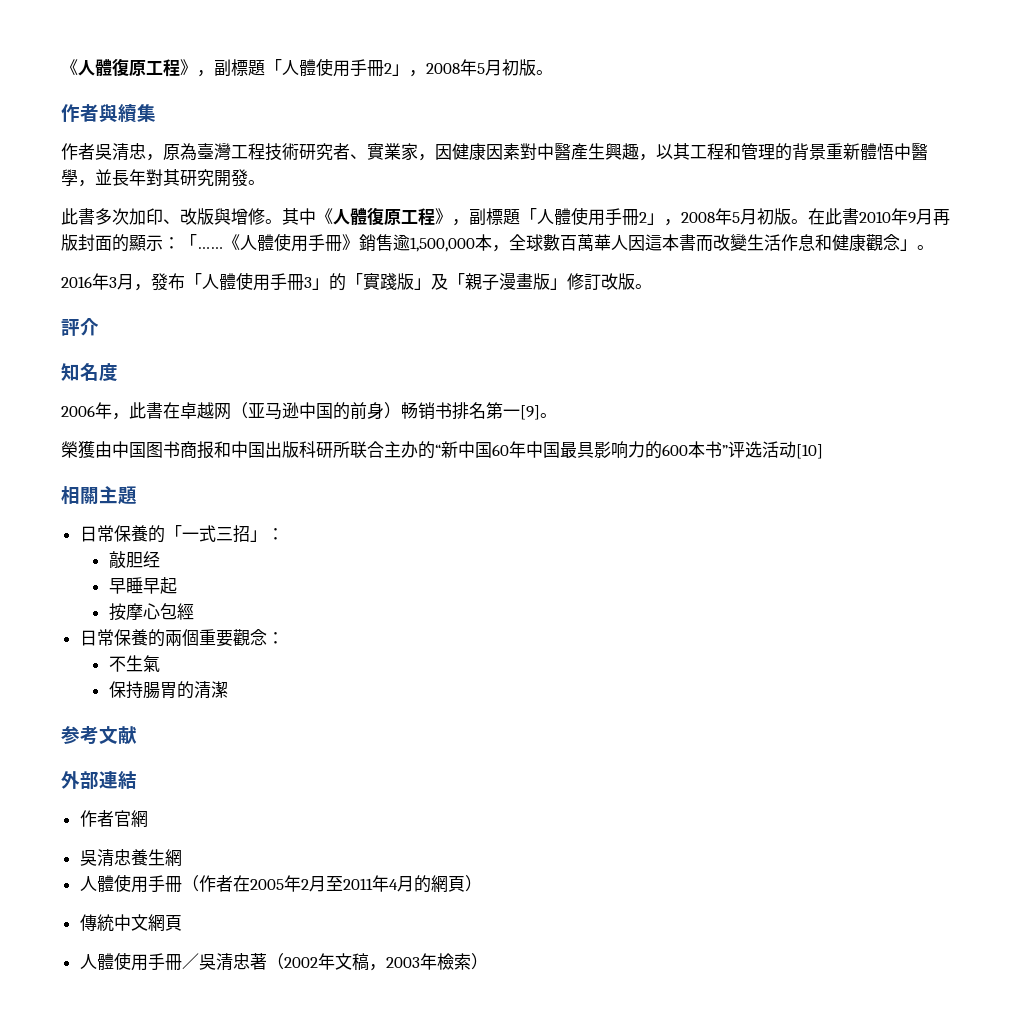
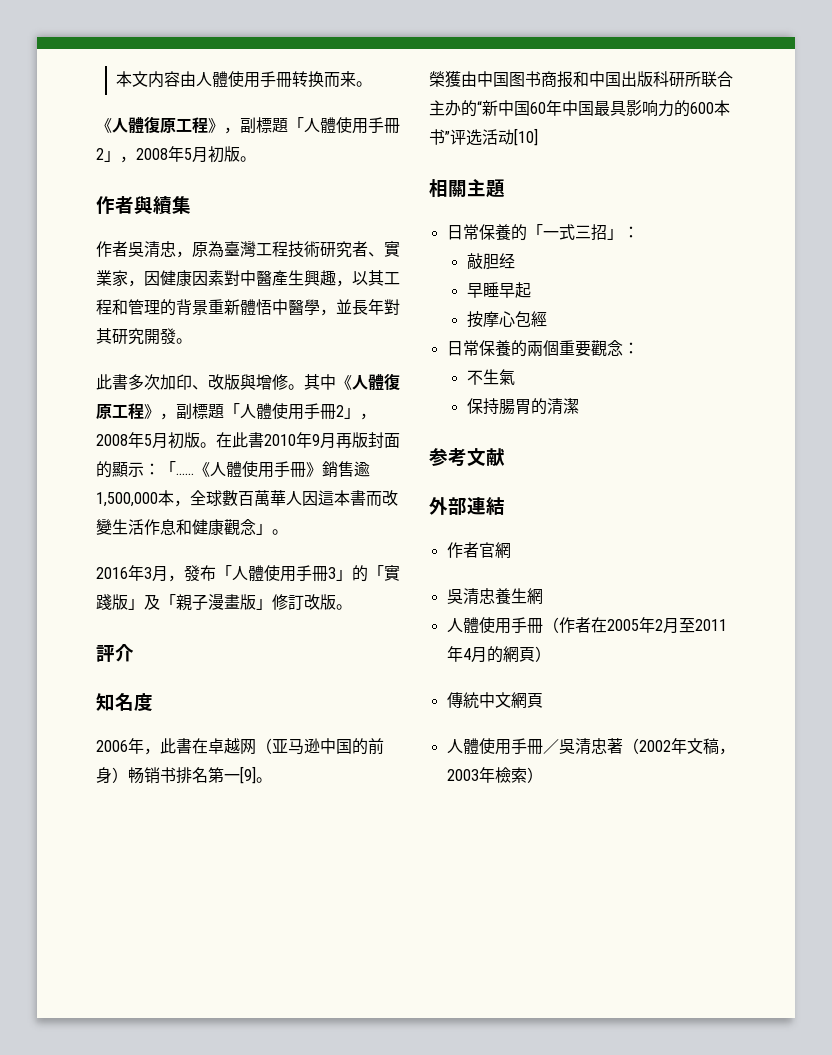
+ 本文内容由人體使用手冊转换而来。

